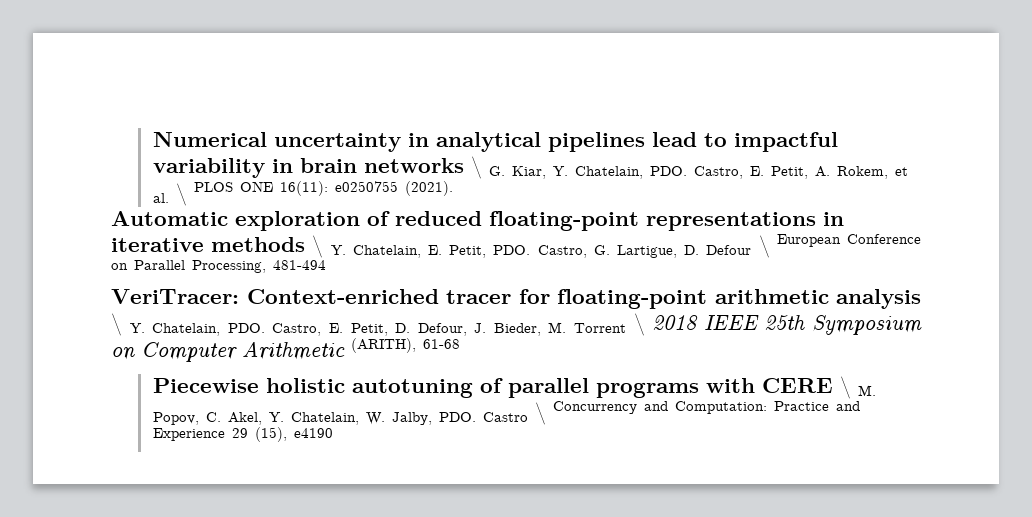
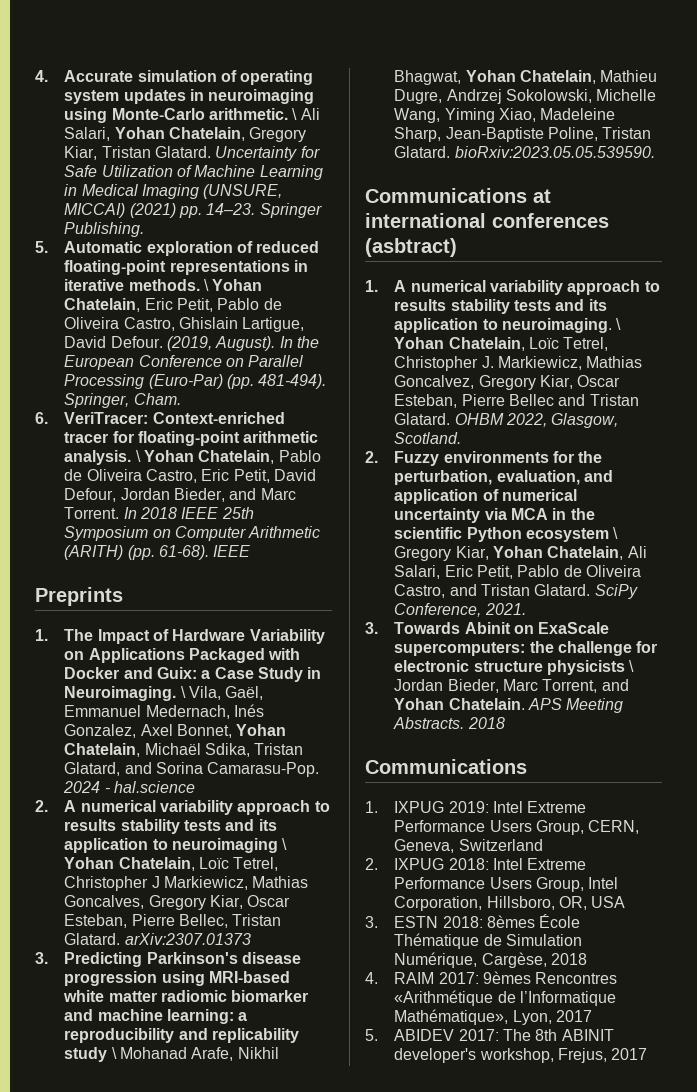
- Numerical uncertainty in analytical pipelines lead to impactful variability in brain networks \ G. Kiar, Y. Chatelain, PDO. Castro, E. Petit, A. Rokem, et al. \ PLOS ONE 16(11): e0250755 (2021).
- Automatic exploration of reduced floating-point representations in iterative methods \ Y. Chatelain, E. Petit, PDO. Castro, G. Lartigue, D. Defour \ European Conference on Parallel Processing, 481-494
- VeriTracer: Context-enriched tracer for floating-point arithmetic analysis \ Y. Chatelain, PDO. Castro, E. Petit, D. Defour, J. Bieder, M. Torrent \ 2018 IEEE 25th Symposium on Computer Arithmetic (ARITH), 61-68
- Piecewise holistic autotuning of parallel programs with CERE \ M. Popov, C. Akel, Y. Chatelain, W. Jalby, PDO. Castro \ Concurrency and Computation: Practice and Experience 29 (15), e4190
+ 4. Accurate simulation of operating system updates in neuroimaging using Monte-Carlo arithmetic. \ Ali Salari, Yohan Chatelain, Gregory Kiar, Tristan Glatard. Uncertainty for Safe Utilization of Machine Learning in Medical Imaging (UNSURE, MICCAI) (2021) pp. 14–23. Springer Publishing.
+ 5. Automatic exploration of reduced floating-point representations in iterative methods. \ Yohan Chatelain, Eric Petit, Pablo de Oliveira Castro, Ghislain Lartigue, David Defour. (2019, August). In the European Conference on Parallel Processing (Euro-Par) (pp. 481-494). Springer, Cham.
+ 6. VeriTracer: Context-enriched tracer for floating-point arithmetic analysis. \ Yohan Chatelain, Pablo de Oliveira Castro, Eric Petit, David Defour, Jordan Bieder, and Marc Torrent. In 2018 IEEE 25th Symposium on Computer Arithmetic (ARITH) (pp. 61-68). IEEE
+ Preprints
+ 1. The Impact of Hardware Variability on Applications Packaged with Docker and Guix: a Case Study in Neuroimaging. \ Vila, Gaël, Emmanuel Medernach, Inés Gonzalez, Axel Bonnet, Yohan Chatelain, Michaël Sdika, Tristan Glatard, and Sorina Camarasu-Pop. 2024 - hal.science
+ 2. A numerical variability approach to results stability tests and its application to neuroimaging \ Yohan Chatelain, Loïc Tetrel, Christopher J Markiewicz, Mathias Goncalves, Gregory Kiar, Oscar Esteban, Pierre Bellec, Tristan Glatard. arXiv:2307.01373
+ 3. Predicting Parkinson's disease progression using MRI-based white matter radiomic biomarker and machine learning: a reproducibility and replicability study \ Mohanad Arafe, Nikhil Bhagwat, Yohan Chatelain, Mathieu Dugre, Andrzej Sokolowski, Michelle Wang, Yiming Xiao, Madeleine Sharp, Jean-Baptiste Poline, Tristan Glatard. bioRxiv:2023.05.05.539590.
+ Communications at international conferences (asbtract)
+ 1. A numerical variability approach to results stability tests and its application to neuroimaging. \ Yohan Chatelain, Loïc Tetrel, Christopher J. Markiewicz, Mathias Goncalvez, Gregory Kiar, Oscar Esteban, Pierre Bellec and Tristan Glatard. OHBM 2022, Glasgow, Scotland.
+ 2. Fuzzy environments for the perturbation, evaluation, and application of numerical uncertainty via MCA in the scientific Python ecosystem \ Gregory Kiar, Yohan Chatelain, Ali Salari, Eric Petit, Pablo de Oliveira Castro, and Tristan Glatard. SciPy Conference, 2021.
+ 3. Towards Abinit on ExaScale supercomputers: the challenge for electronic structure physicists \ Jordan Bieder, Marc Torrent, and Yohan Chatelain. APS Meeting Abstracts. 2018
+ Communications
+ 1. IXPUG 2019: Intel Extreme Performance Users Group, CERN, Geneva, Switzerland
+ 2. IXPUG 2018: Intel Extreme Performance Users Group, Intel Corporation, Hillsboro, OR, USA
+ 3. ESTN 2018: 8èmes École Thématique de Simulation Numérique, Cargèse, 2018
+ 4. RAIM 2017: 9èmes Rencontres «Arithmétique de l’Informatique Mathématique», Lyon, 2017
+ 5. ABIDEV 2017: The 8th ABINIT developer's workshop, Frejus, 2017

